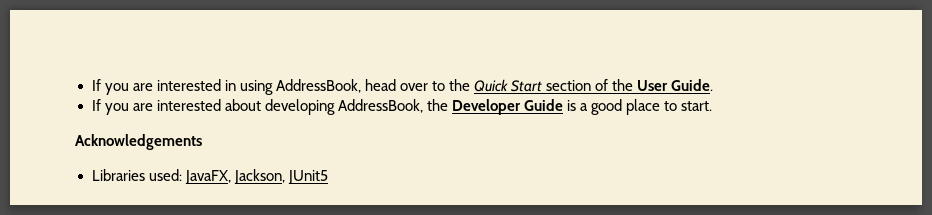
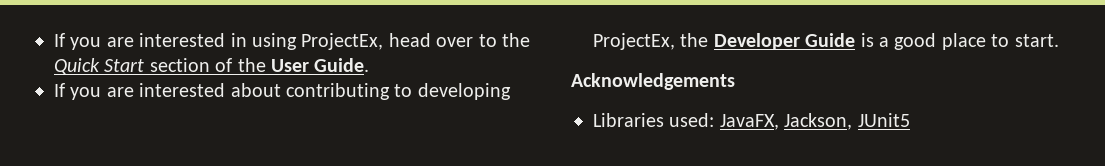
- If you are interested in using AddressBook, head over to the Quick Start section of the User Guide.
+ If you are interested in using ProjectEx, head over to the Quick Start section of the User Guide.
- If you are interested about developing AddressBook, the Developer Guide is a good place to start.
+ If you are interested about contributing to developing ProjectEx, the Developer Guide is a good place to start.

